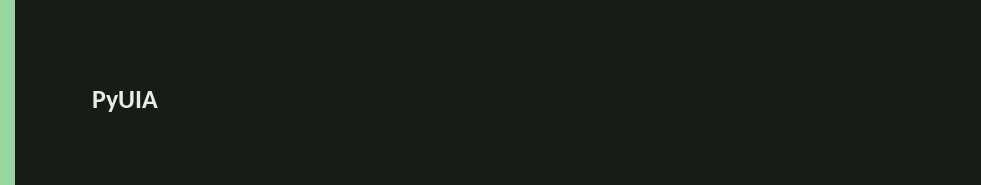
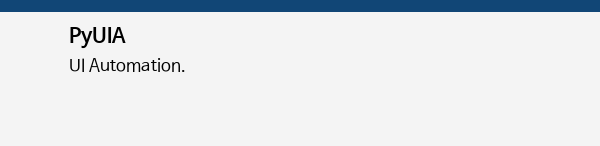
+ UI Automation.

